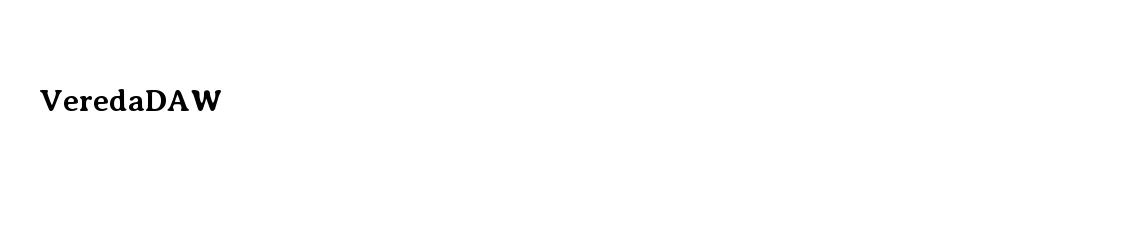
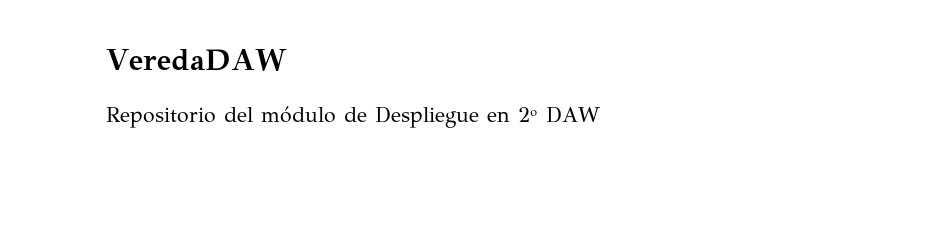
+ Repositorio del módulo de Despliegue en 2º DAW

